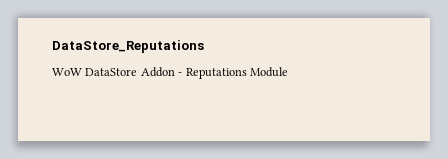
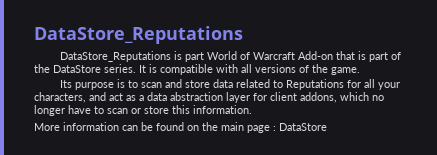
- WoW DataStore Addon - Reputations Module
+ DataStore_Reputations is part World of Warcraft Add-on that is part of the DataStore series. It is compatible with all versions of the game.
+ Its purpose is to scan and store data related to Reputations for all your characters, and act as a data abstraction layer for client addons, which no longer have to scan or store this information.
+ More information can be found on the main page : DataStore

